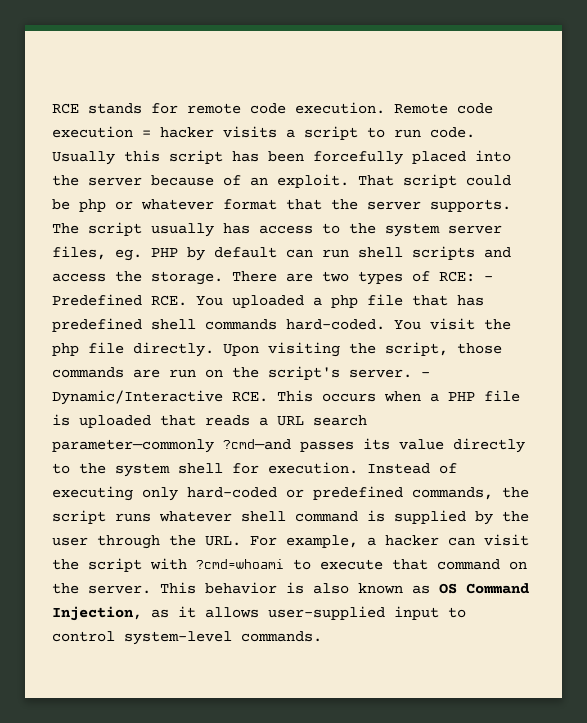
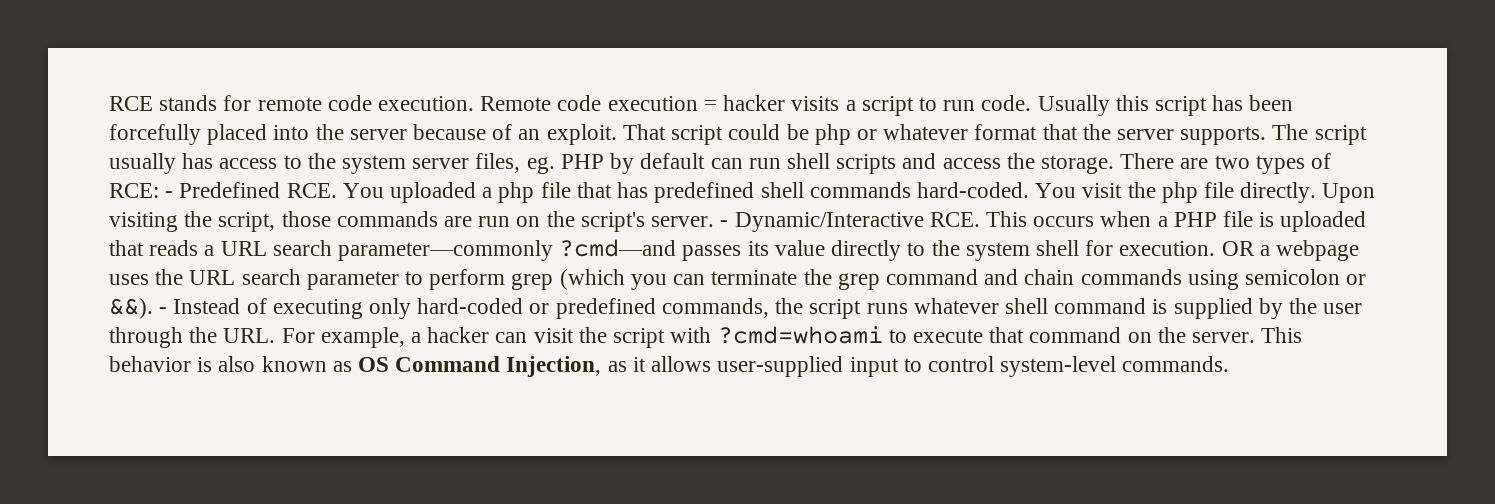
- Instead of executing only hard-coded or predefined commands, the script runs whatever shell command is supplied by the user through the URL. For example, a hacker can visit the script with ?cmd=whoami to execute that command on the server.
+ OR a webpage uses the URL search parameter to perform grep (which you can terminate the grep command and chain commands using semicolon or &&). - Instead of executing only hard-coded or predefined commands, the script runs whatever shell command is supplied by the user through the URL. For example, a hacker can visit the script with ?cmd=whoami to execute that command on the server.

